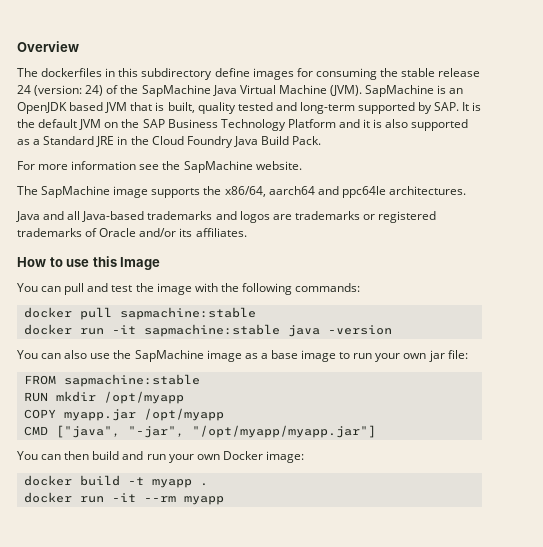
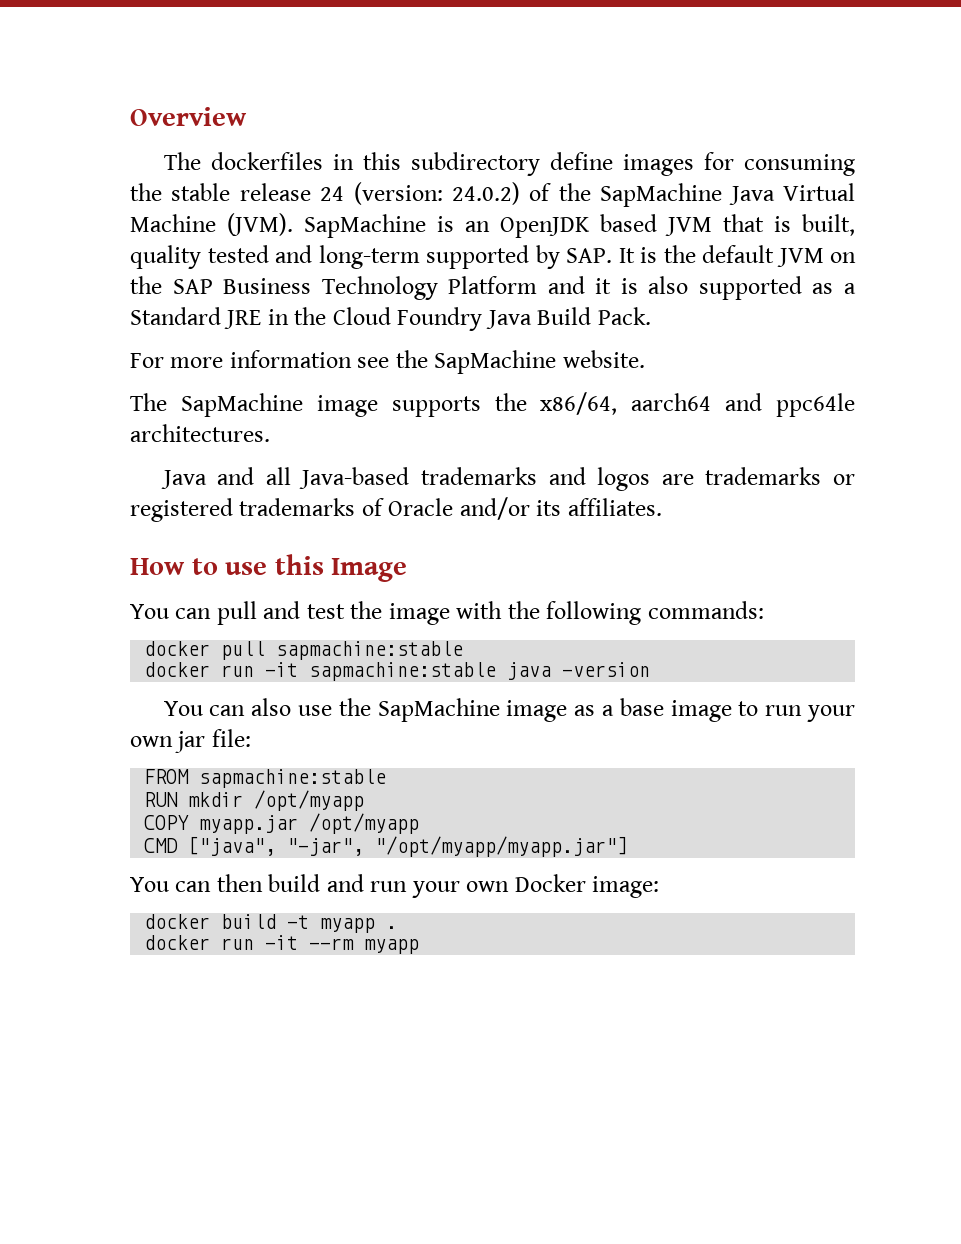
- The dockerfiles in this subdirectory define images for consuming the stable release 24 (version: 24) of the SapMachine Java Virtual Machine (JVM).
+ The dockerfiles in this subdirectory define images for consuming the stable release 24 (version: 24.0.2) of the SapMachine Java Virtual Machine (JVM).

